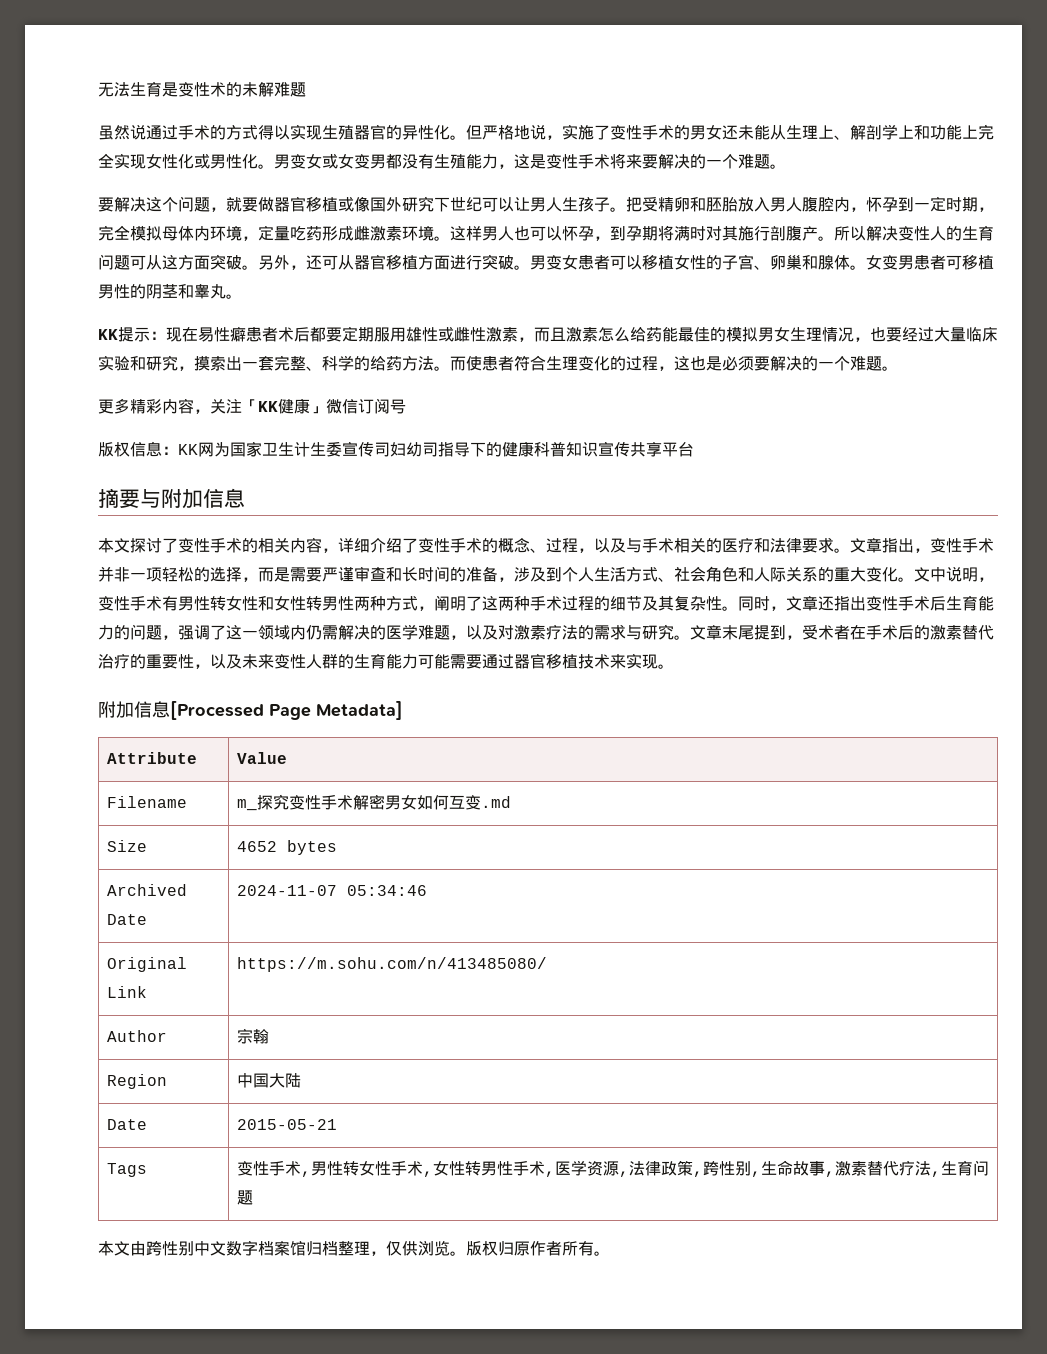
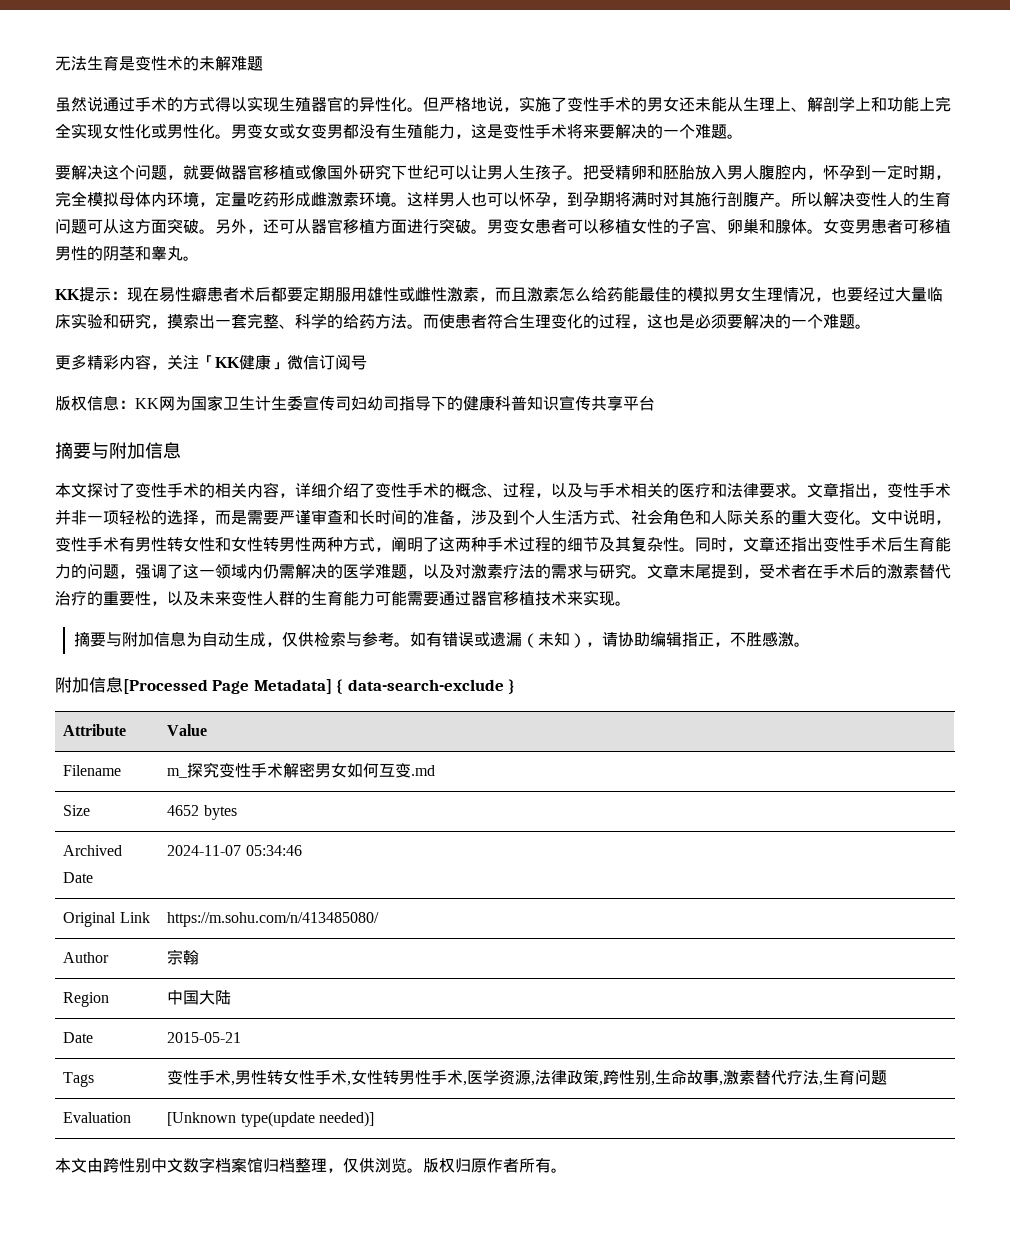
+ 摘要与附加信息为自动生成，仅供检索与参考。如有错误或遗漏（未知），请协助编辑指正，不胜感激。
- 附加信息[Processed Page Metadata]
+ 附加信息[Processed Page Metadata] { data-search-exclude }
+ Evaluation | [Unknown type(update needed)]

